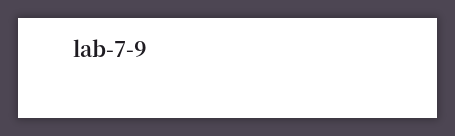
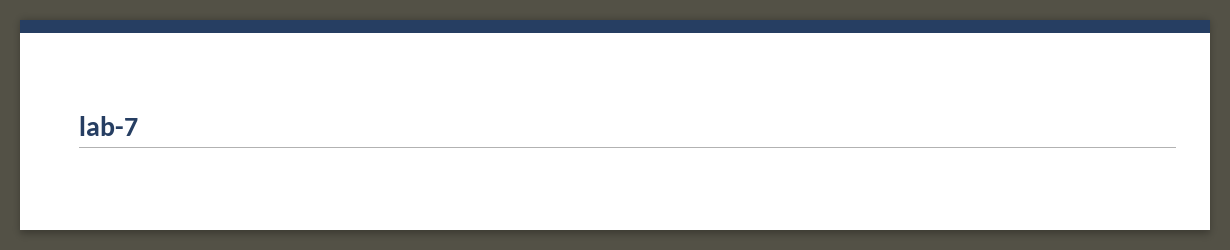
- lab-7-9
+ lab-7

